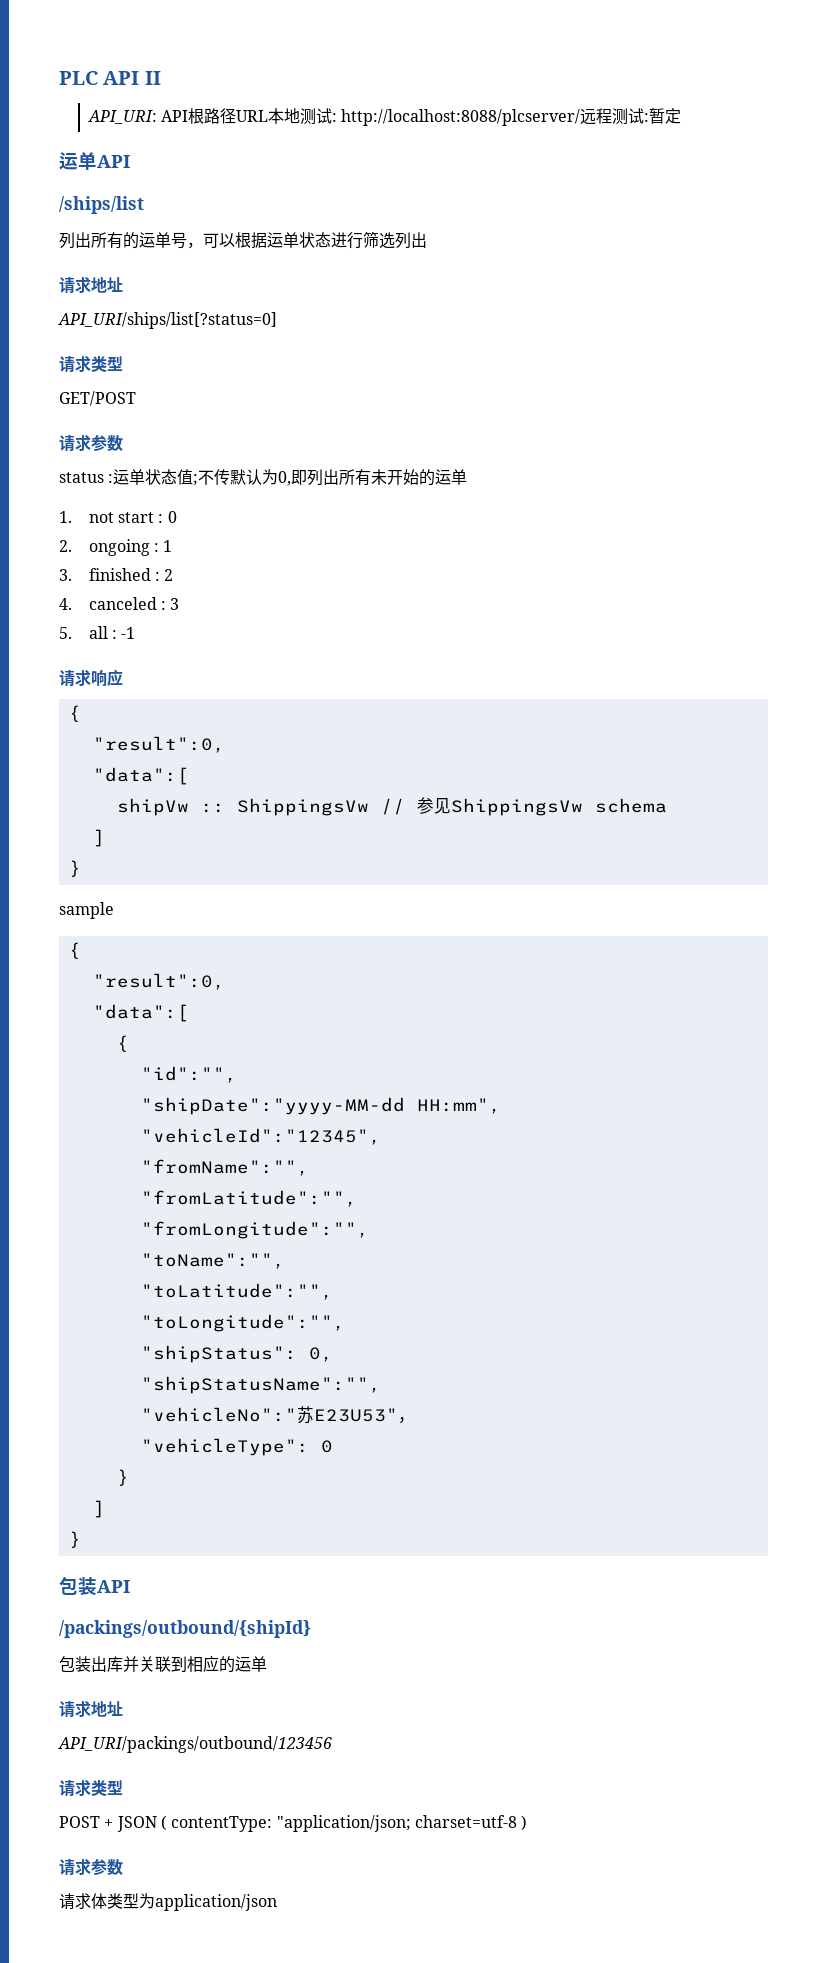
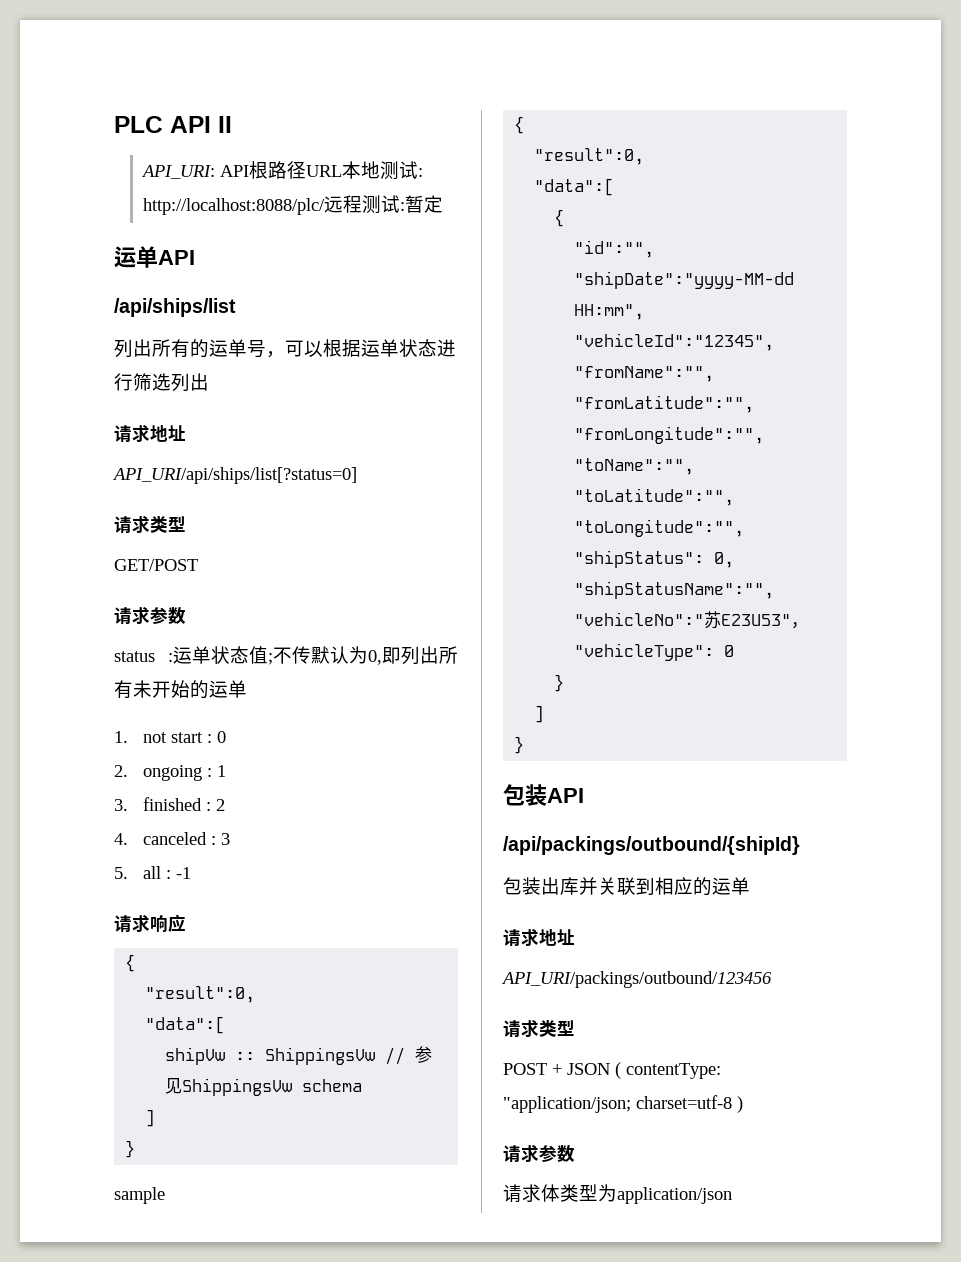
- API_URI: API根路径URL本地测试: http://localhost:8088/plcserver/远程测试:暂定
+ API_URI: API根路径URL本地测试: http://localhost:8088/plc/远程测试:暂定
- /ships/list
+ /api/ships/list
- API_URI/ships/list[?status=0]
+ API_URI/api/ships/list[?status=0]
- /packings/outbound/{shipId}
+ /api/packings/outbound/{shipId}

